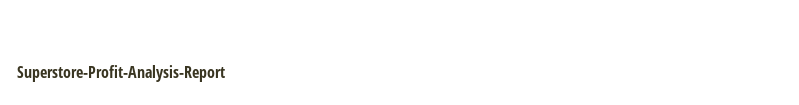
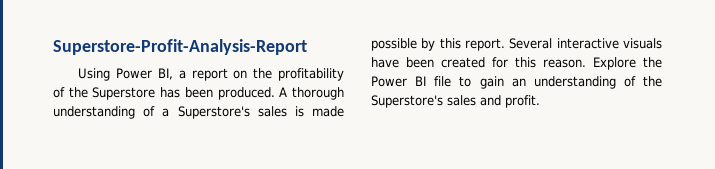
+ Using Power BI, a report on the profitability of the Superstore has been produced. A thorough understanding of a Superstore's sales is made possible by this report. Several interactive visuals have been created for this reason. Explore the Power BI file to gain an understanding of the Superstore's sales and profit.

